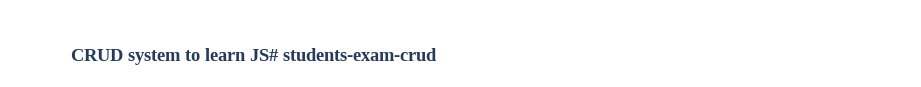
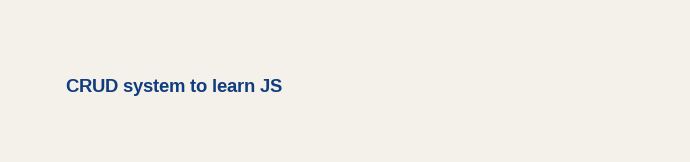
- CRUD system to learn JS# students-exam-crud
+ CRUD system to learn JS

